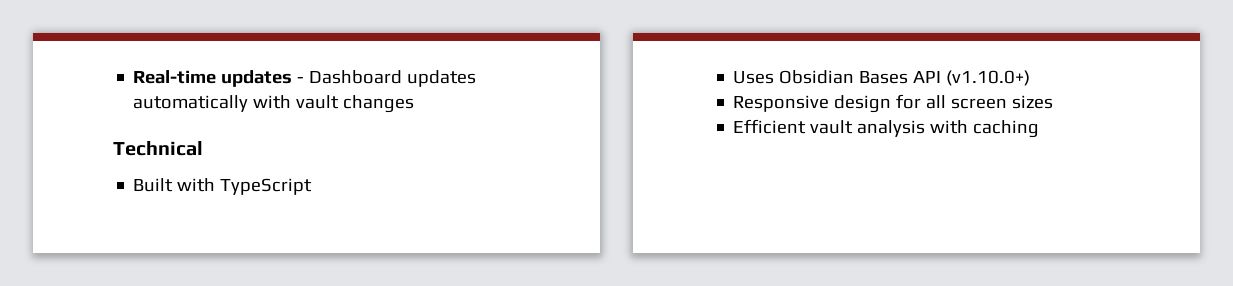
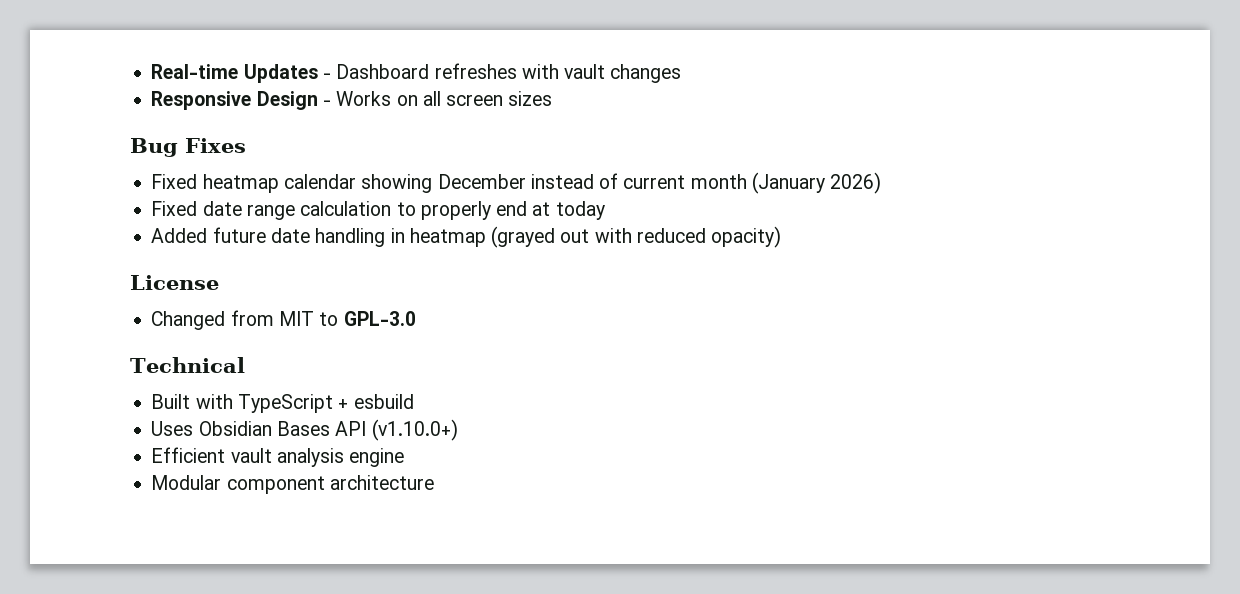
- Real-time updates - Dashboard updates automatically with vault changes
+ Real-time Updates - Dashboard refreshes with vault changes
+ Responsive Design - Works on all screen sizes
+ Bug Fixes
+ Fixed heatmap calendar showing December instead of current month (January 2026)
+ Fixed date range calculation to properly end at today
+ Added future date handling in heatmap (grayed out with reduced opacity)
+ License
+ Changed from MIT to GPL-3.0
- Built with TypeScript
+ Built with TypeScript + esbuild
- Responsive design for all screen sizes
- Efficient vault analysis with caching
+ Efficient vault analysis engine
+ Modular component architecture

